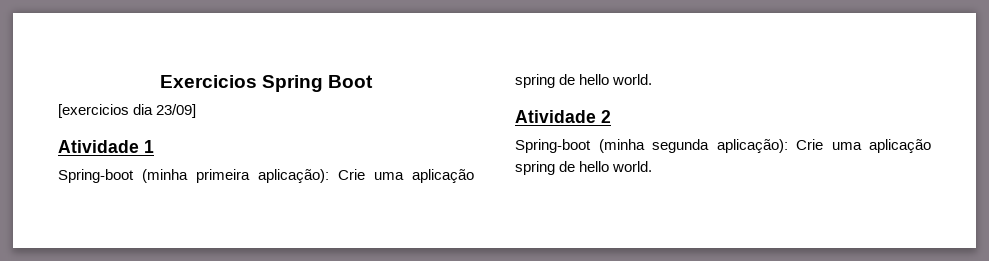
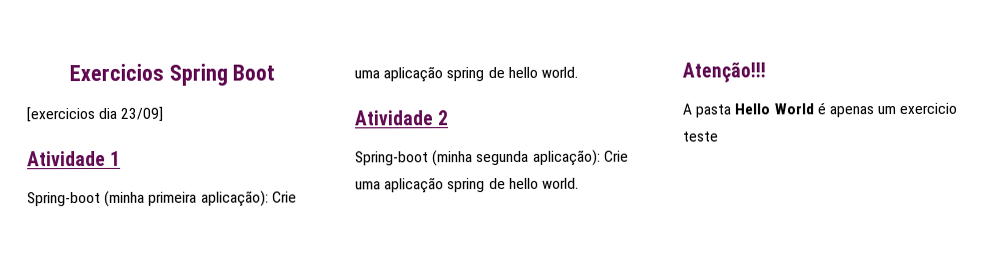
+ Atenção!!!
+ A pasta Hello World é apenas um exercicio teste

